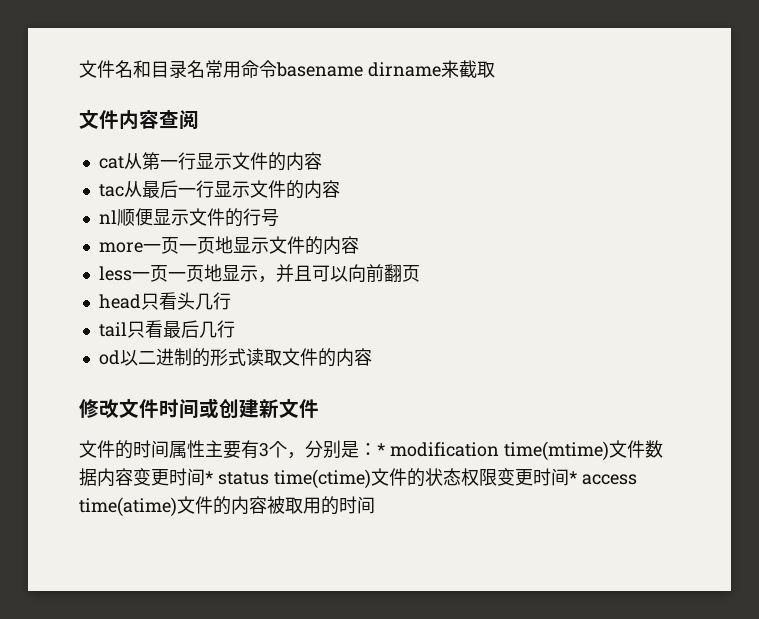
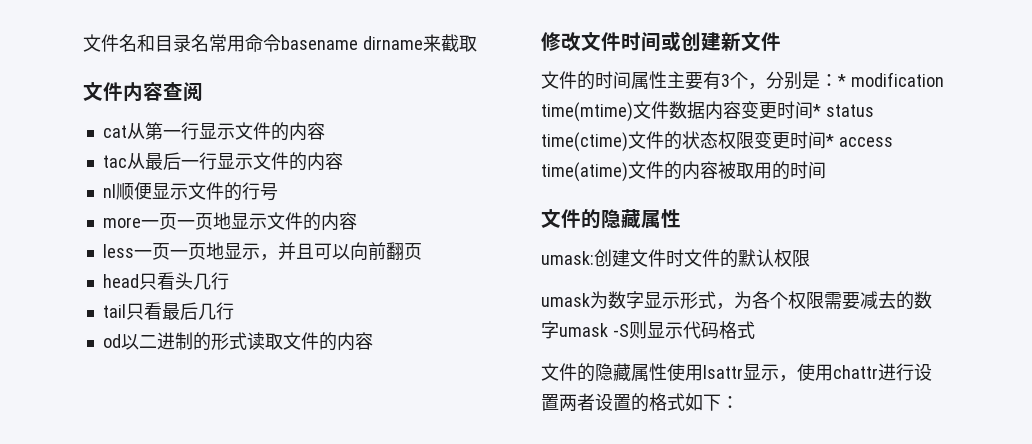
  文件的时间属性主要有3个，分别是：* modification time(mtime)文件数据内容变更时间* status time(ctime)文件的状态权限变更时间* access time(atime)文件的内容被取用的时间
+ 文件的隐藏属性
+ umask:创建文件时文件的默认权限
+ umask为数字显示形式，为各个权限需要减去的数字umask -S则显示代码格式
+ 文件的隐藏属性使用lsattr显示，使用chattr进行设置两者设置的格式如下：

